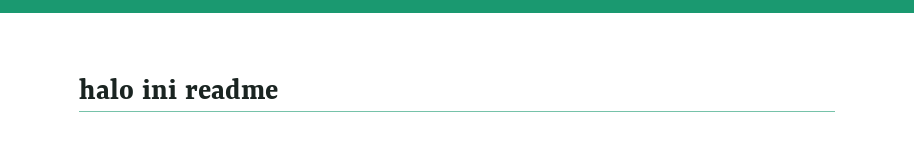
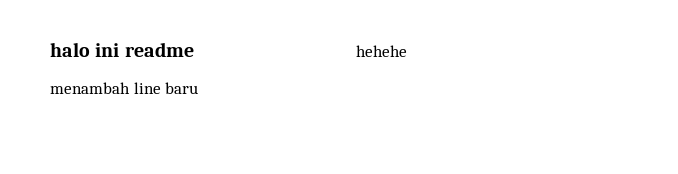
+ menambah line baru
+ hehehe

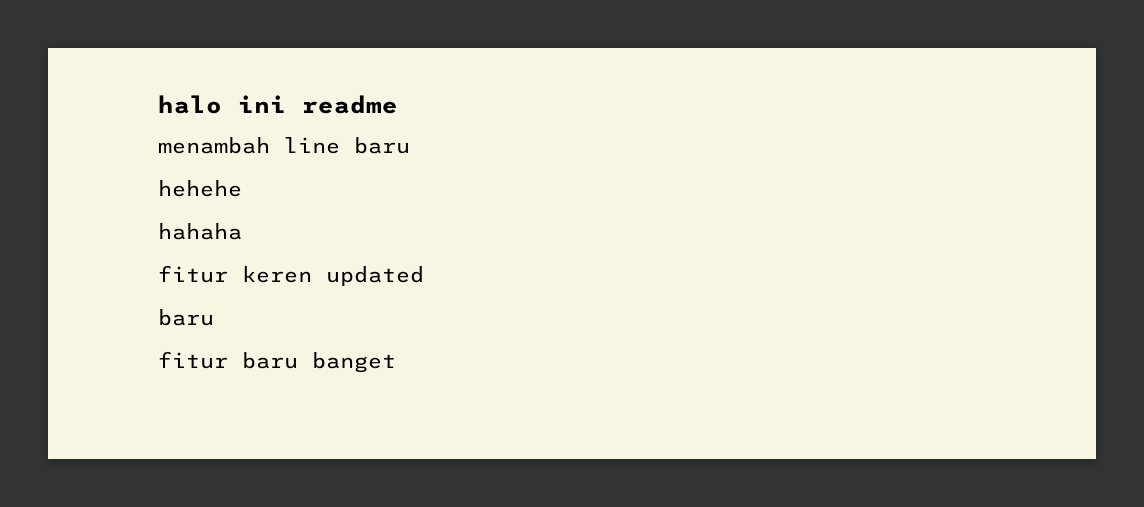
+ hahaha
+ fitur keren updated
+ baru
+ fitur baru banget

